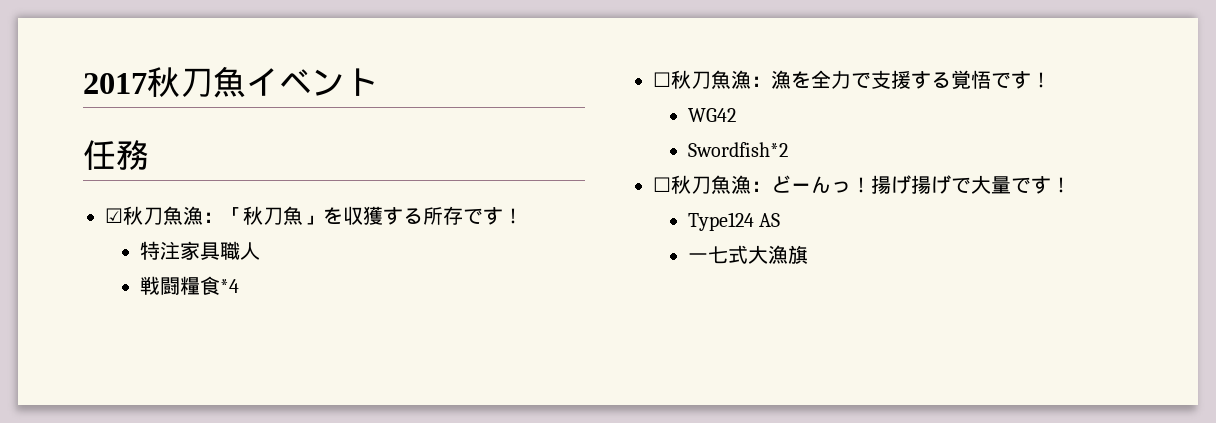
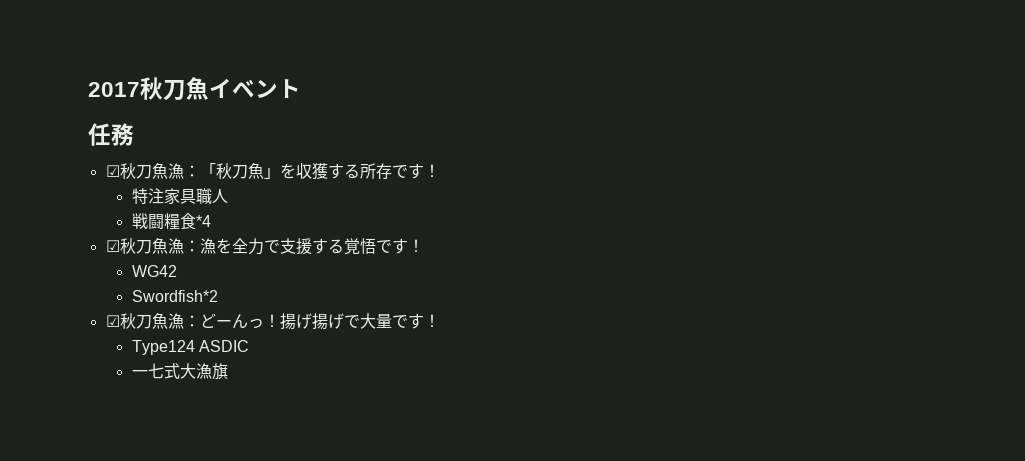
- ☐秋刀魚漁：漁を全力で支援する覚悟です！
+ ☑秋刀魚漁：漁を全力で支援する覚悟です！
- ☐秋刀魚漁：どーんっ！
+ ☑秋刀魚漁：どーんっ！
- Type124 AS
+ Type124 ASDIC

